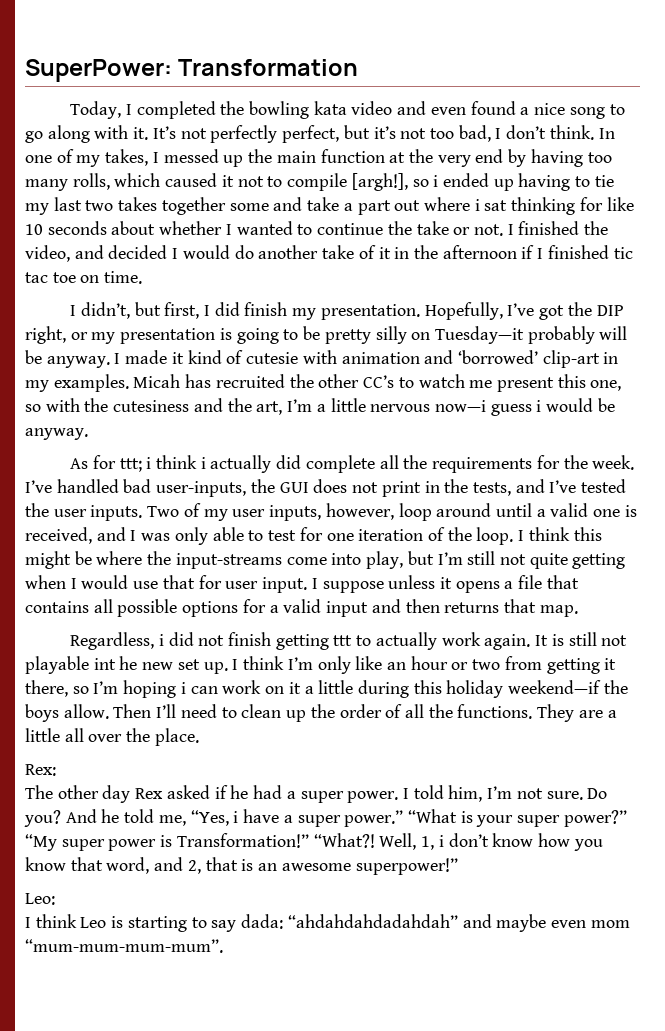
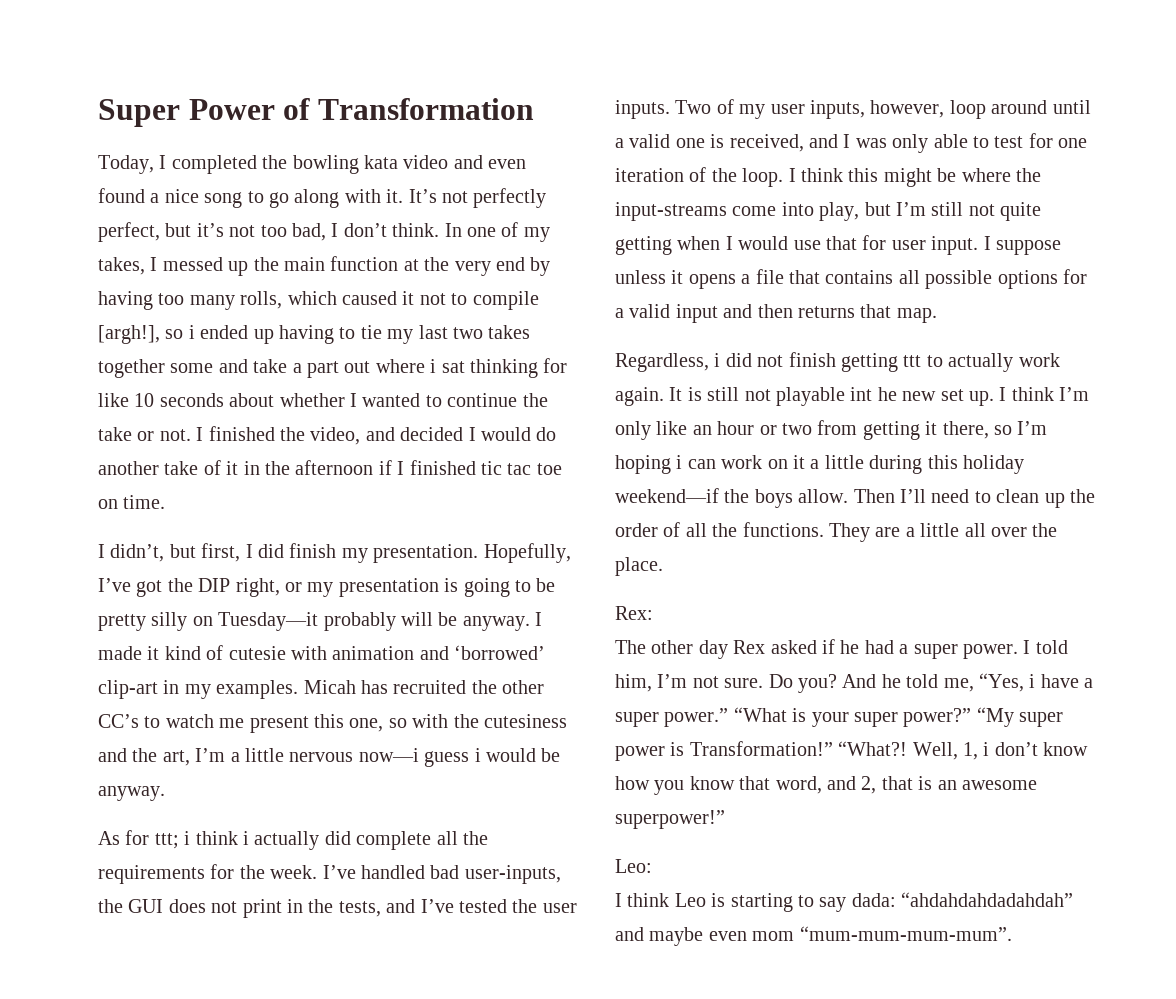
- SuperPower: Transformation
+ Super Power of Transformation

